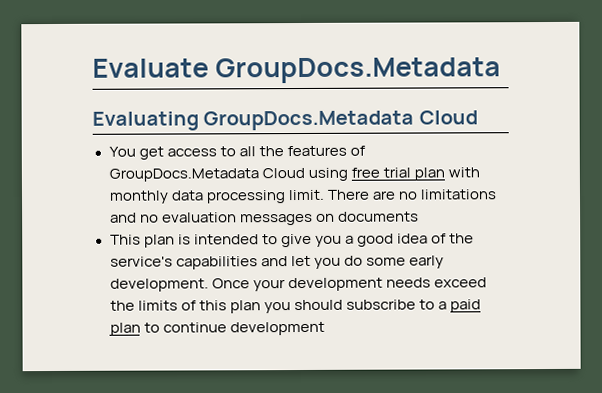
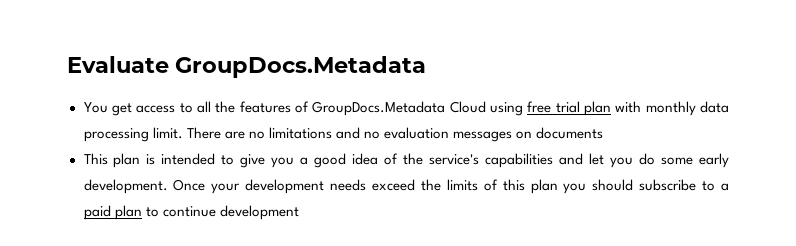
- Evaluating GroupDocs.Metadata Cloud

